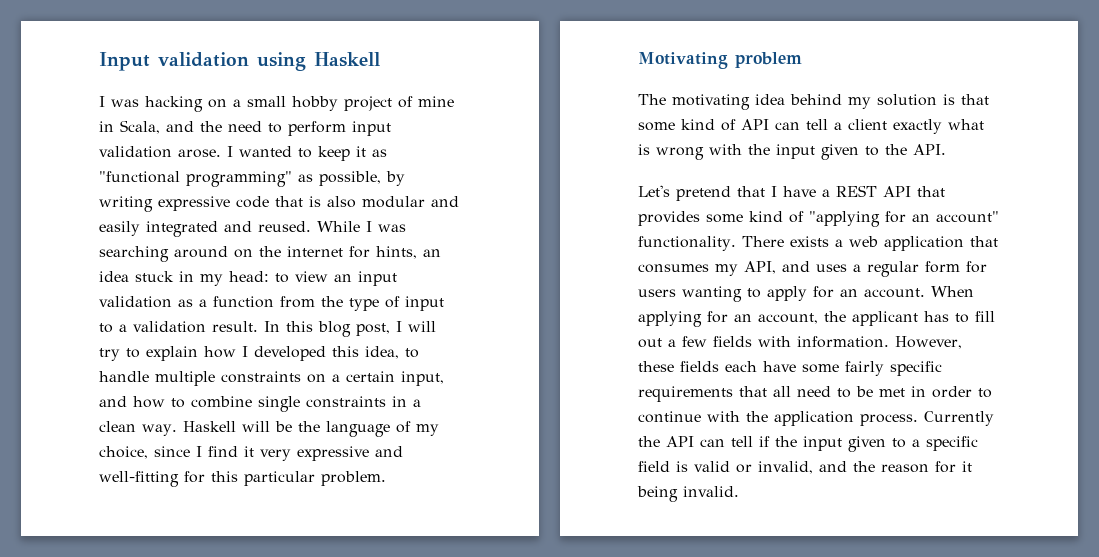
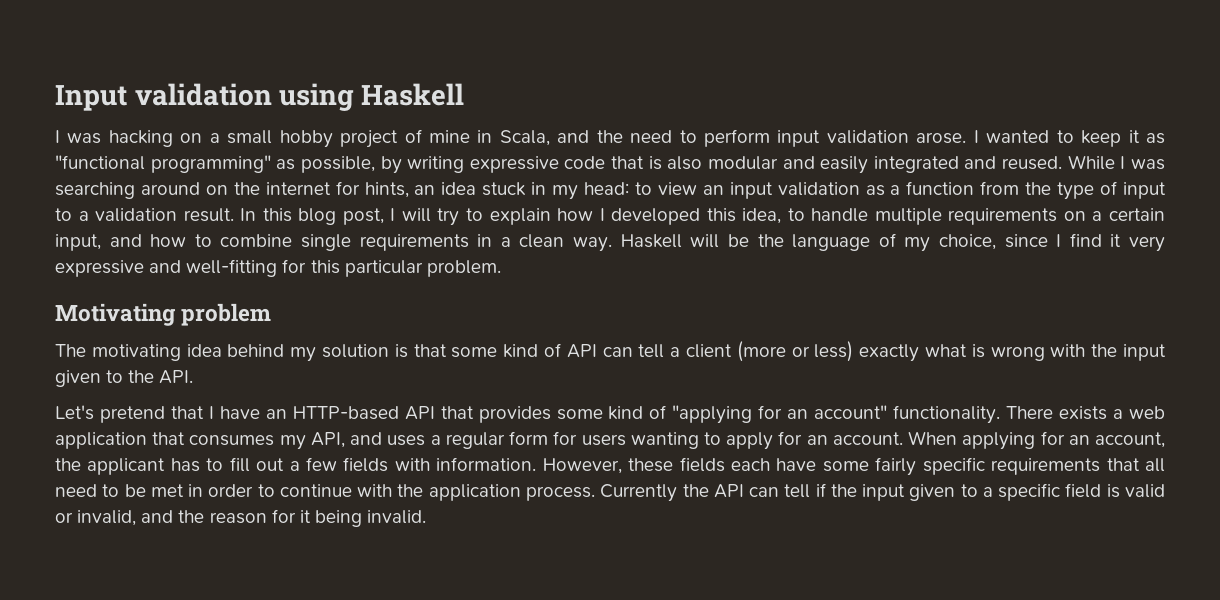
- In this blog post, I will try to explain how I developed this idea, to handle multiple constraints on a certain input, and how to combine single constraints in a clean way.
+ In this blog post, I will try to explain how I developed this idea, to handle multiple requirements on a certain input, and how to combine single requirements in a clean way.
- The motivating idea behind my solution is that some kind of API can tell a client exactly what is wrong with the input given to the API.
+ The motivating idea behind my solution is that some kind of API can tell a client (more or less) exactly what is wrong with the input given to the API.
- Let's pretend that I have a REST API that provides some kind of "applying for an account" functionality.
+ Let's pretend that I have an HTTP-based API that provides some kind of "applying for an account" functionality.

